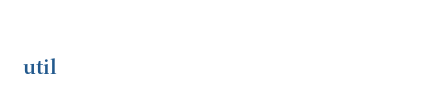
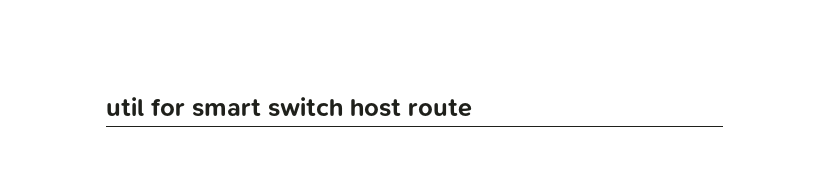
- util
+ util for smart switch host route

